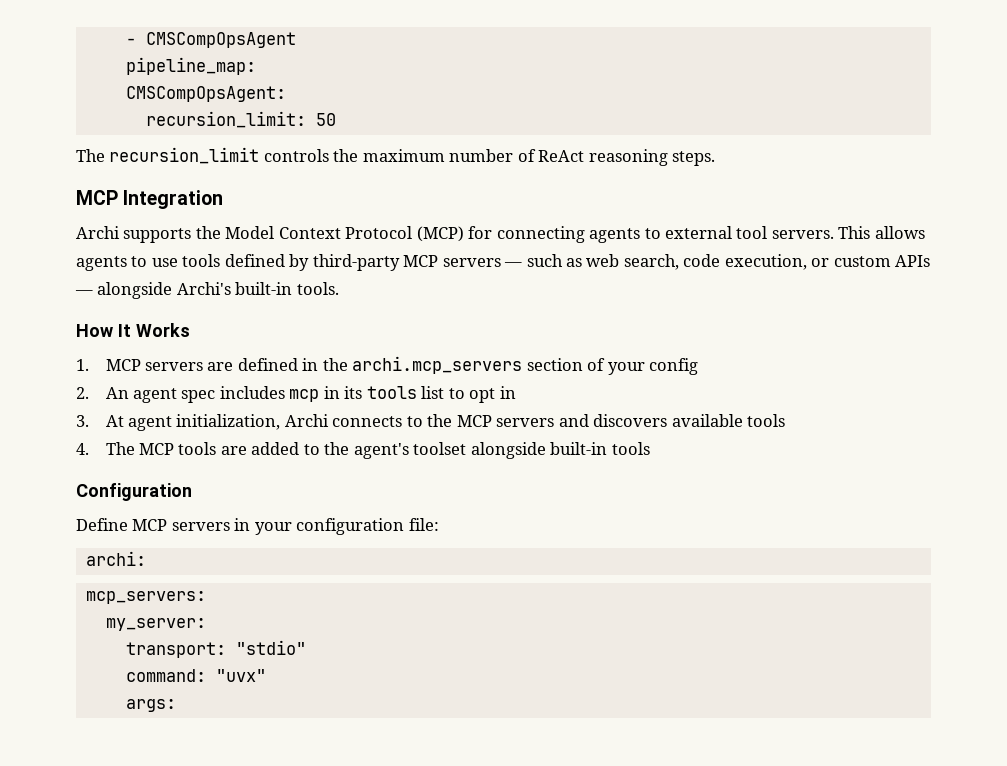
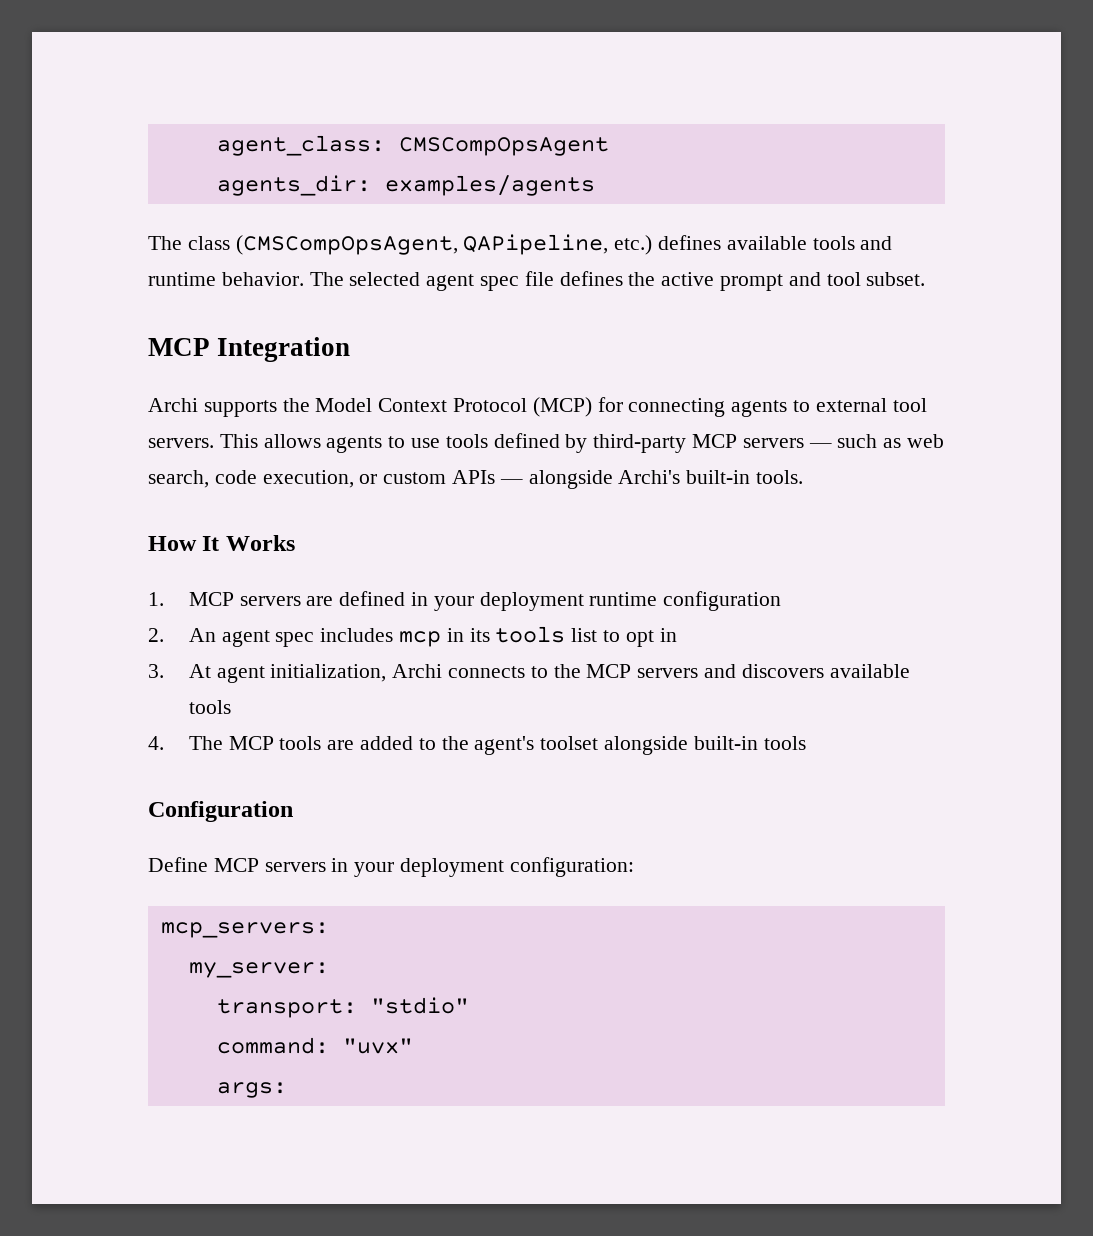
- - CMSCompOpsAgent
+ agent_class: CMSCompOpsAgent
- pipeline_map:
- CMSCompOpsAgent:
- recursion_limit: 50
- The recursion_limit controls the maximum number of ReAct reasoning steps.
+ agents_dir: examples/agents
+ The class (CMSCompOpsAgent, QAPipeline, etc.) defines available tools and runtime behavior. The selected agent spec file defines the active prompt and tool subset.
- 1. MCP servers are defined in the archi.mcp_servers section of your config
+ 1. MCP servers are defined in your deployment runtime configuration
- Define MCP servers in your configuration file:
- archi:
+ Define MCP servers in your deployment configuration:

